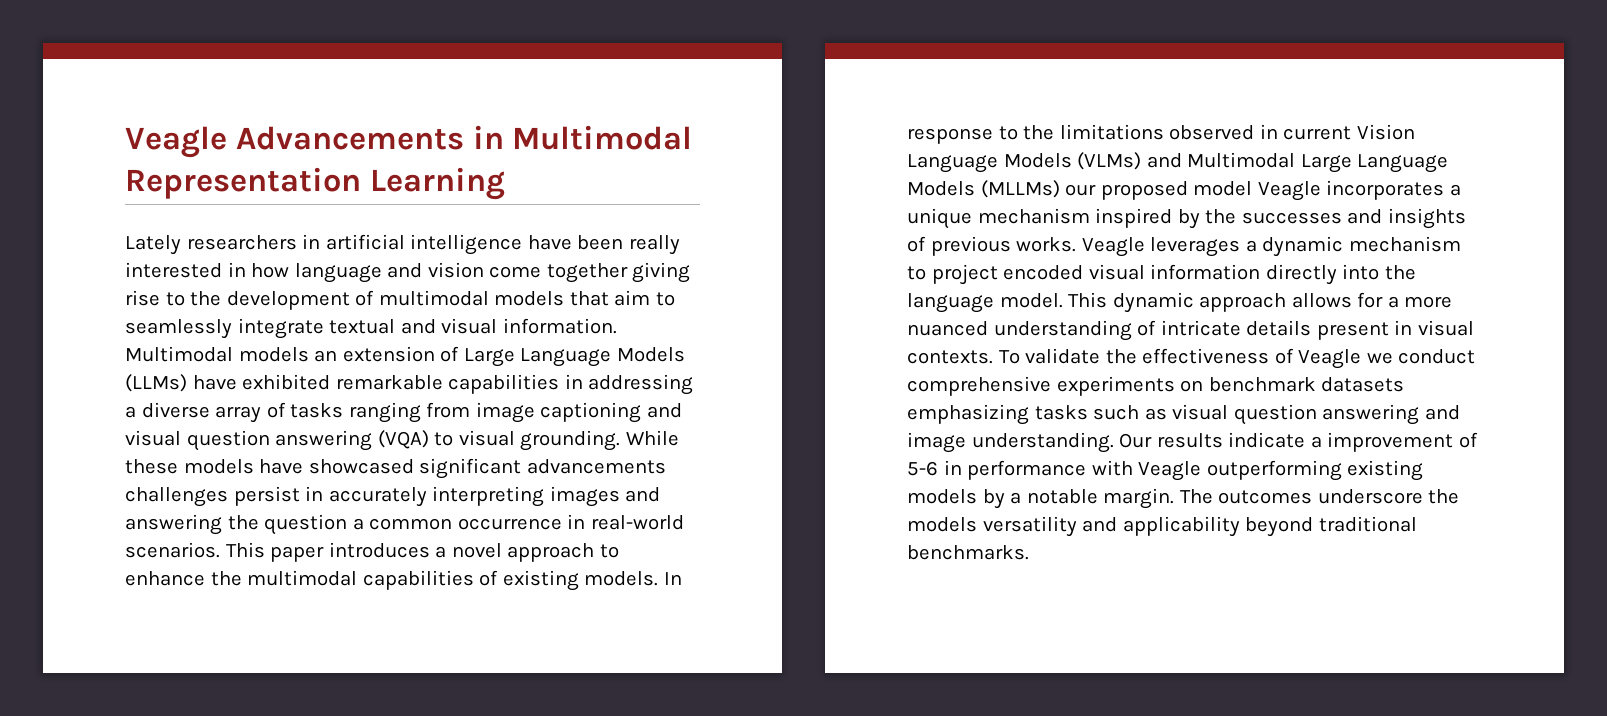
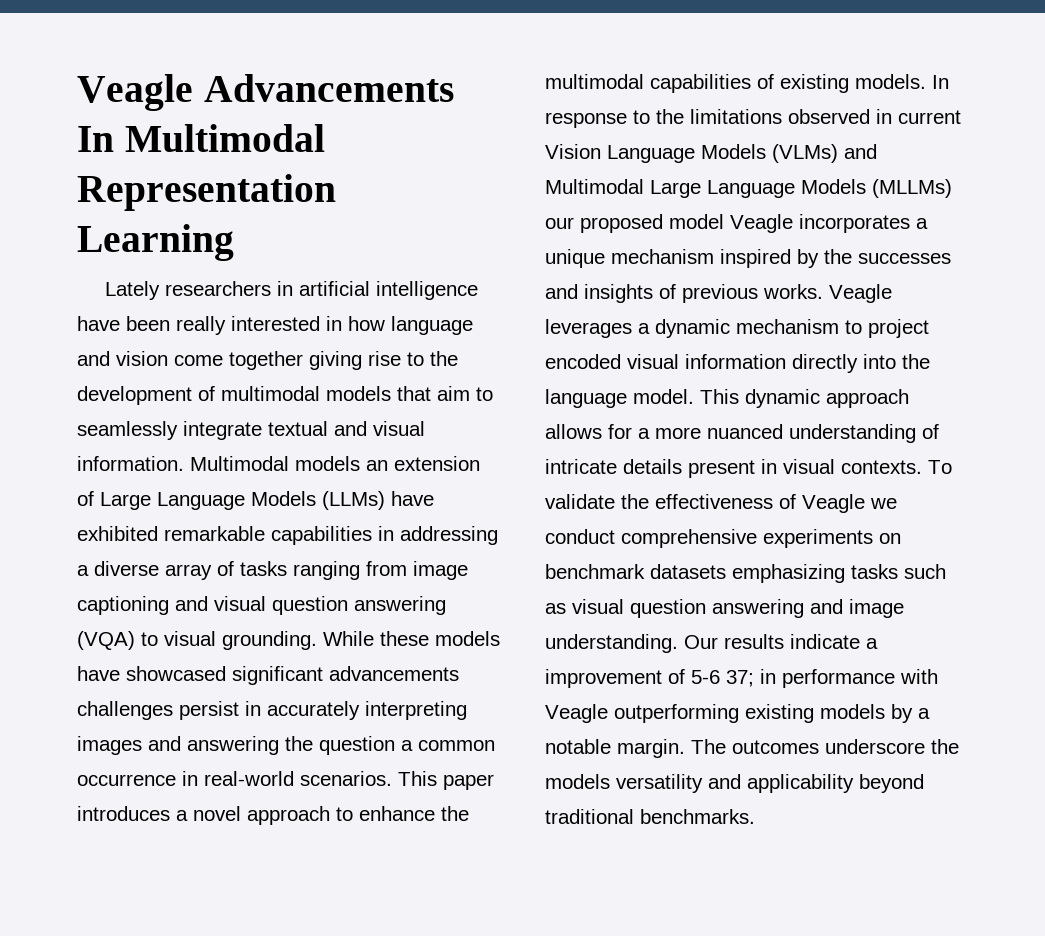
- Veagle Advancements in Multimodal Representation Learning
+ Veagle Advancements In Multimodal Representation Learning
- Our results indicate a improvement of 5-6 in performance with Veagle outperforming existing models by a notable margin.
+ Our results indicate a improvement of 5-6 37; in performance with Veagle outperforming existing models by a notable margin.

